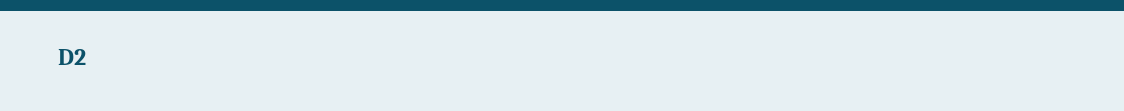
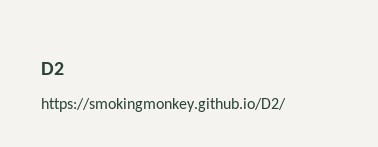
+ https://smokingmonkey.github.io/D2/

